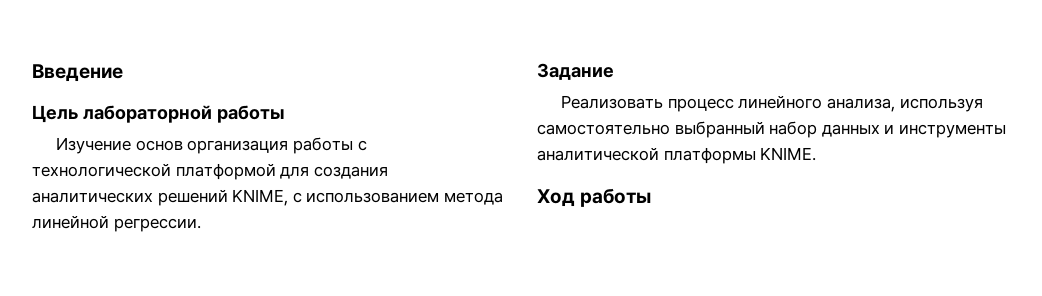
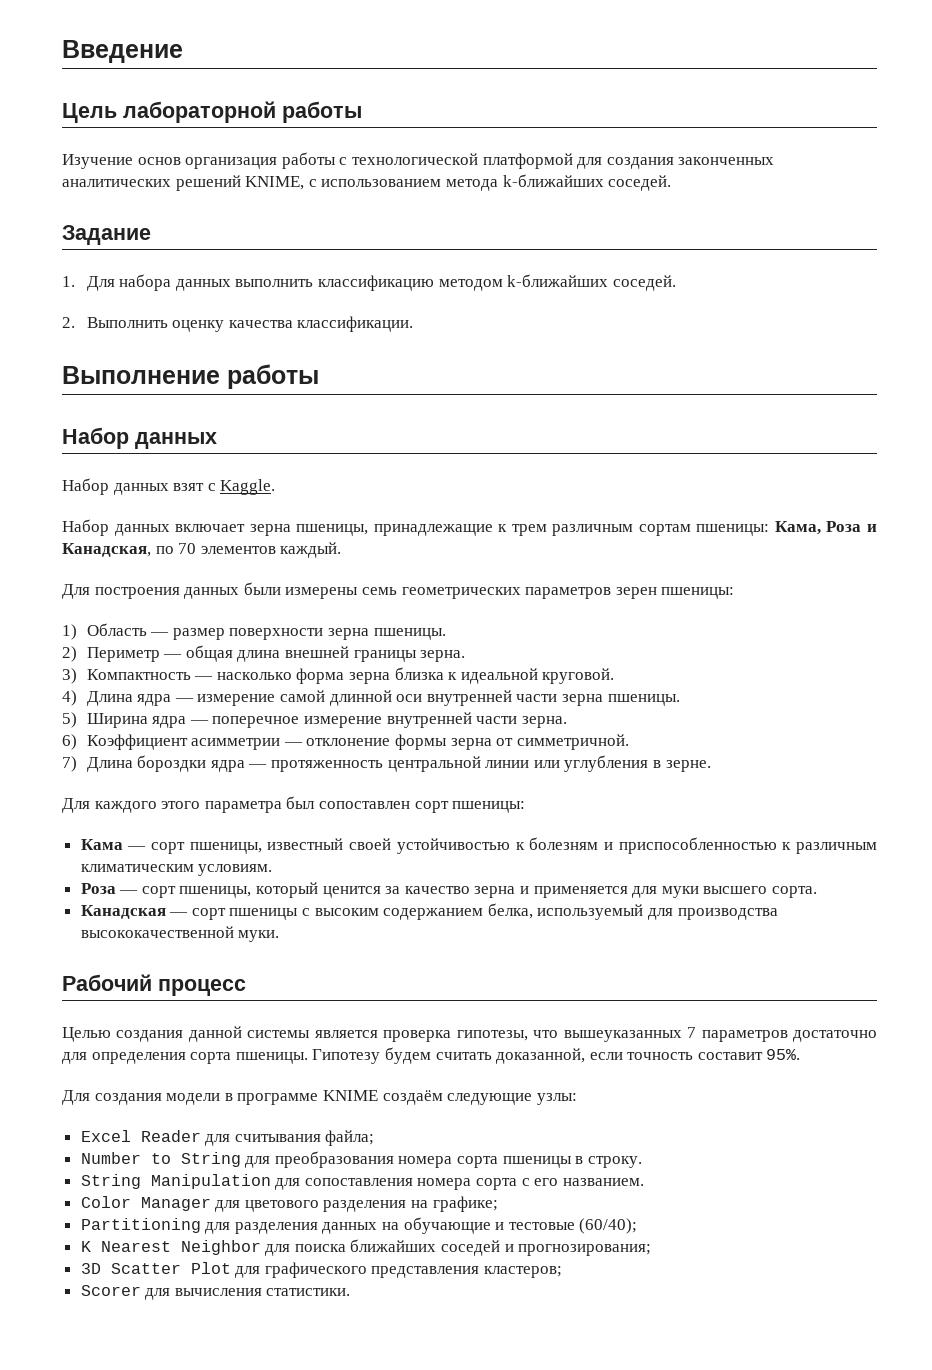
- Изучение основ организация работы с технологической платформой для создания аналитических решений KNIME, с использованием метода линейной регрессии.
+ Изучение основ организация работы с технологической платформой для создания законченных аналитических решений KNIME, с использованием метода k-ближайших соседей.
- Реализовать процесс линейного анализа, используя самостоятельно выбранный набор данных и инструменты аналитической платформы KNIME.
- Ход работы
+ 1. Для набора данных выполнить классификацию методом k-ближайших соседей.
+ 2. Выполнить оценку качества классификации.
+ Выполнение работы
+ Набор данных
+ Набор данных взят с Kaggle.
+ Набор данных включает зерна пшеницы, принадлежащие к трем различным сортам пшеницы: Кама, Роза и Канадская, по 70 элементов каждый.
+ Для построения данных были измерены семь геометрических параметров зерен пшеницы:
+ 1) Область — размер поверхности зерна пшеницы.
+ 2) Периметр — общая длина внешней границы зерна.
+ 3) Компактность — насколько форма зерна близка к идеальной круговой.
+ 4) Длина ядра — измерение самой длинной оси внутренней части зерна пшеницы.
+ 5) Ширина ядра — поперечное измерение внутренней части зерна.
+ 6) Коэффициент асимметрии — отклонение формы зерна от симметричной.
+ 7) Длина бороздки ядра — протяженность центральной линии или углубления в зерне.
+ Для каждого этого параметра был сопоставлен сорт пшеницы:
+ Кама — сорт пшеницы, известный своей устойчивостью к болезням и приспособленностью к различным климатическим условиям.
+ Роза — сорт пшеницы, который ценится за качество зерна и применяется для муки высшего сорта.
+ Канадская — сорт пшеницы с высоким содержанием белка, используемый для производства высококачественной муки.
+ Рабочий процесс
+ Целью создания данной системы является проверка гипотезы, что вышеуказанных 7 параметров достаточно для определения сорта пшеницы. Гипотезу будем считать доказанной, если точность составит 95%.
+ Для создания модели в программе KNIME создаём следующие узлы:
+ Excel Reader для считывания файла;
+ Number to String для преобразования номера сорта пшеницы в строку.
+ String Manipulation для сопоставления номера сорта с его названием.
+ Color Manager для цветового разделения на графике;
+ Partitioning для разделения данных на обучающие и тестовые (60/40);
+ K Nearest Neighbor для поиска ближайших соседей и прогнозирования;
+ 3D Scatter Plot для графического представления кластеров;
+ Scorer для вычисления статистики.

